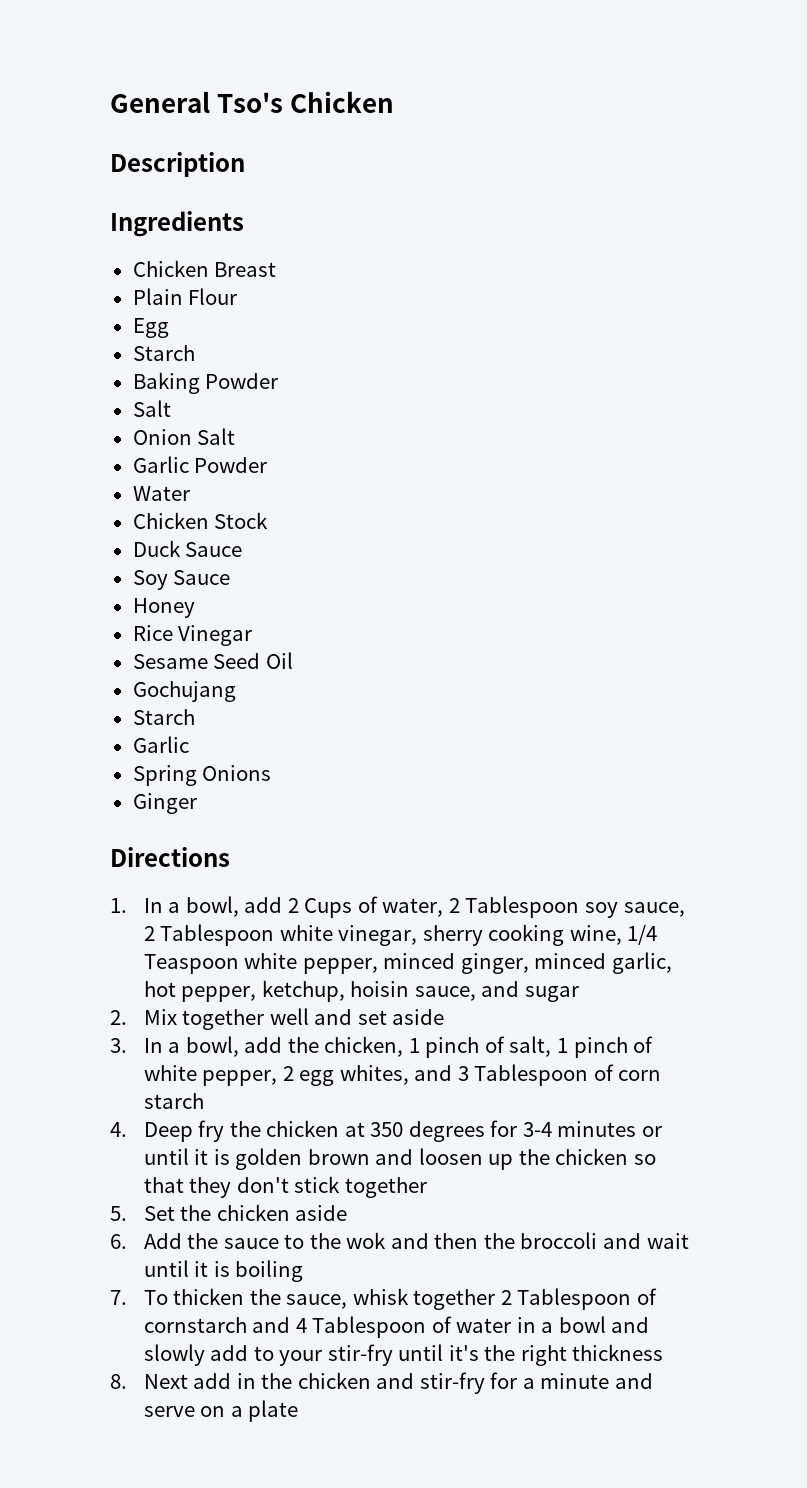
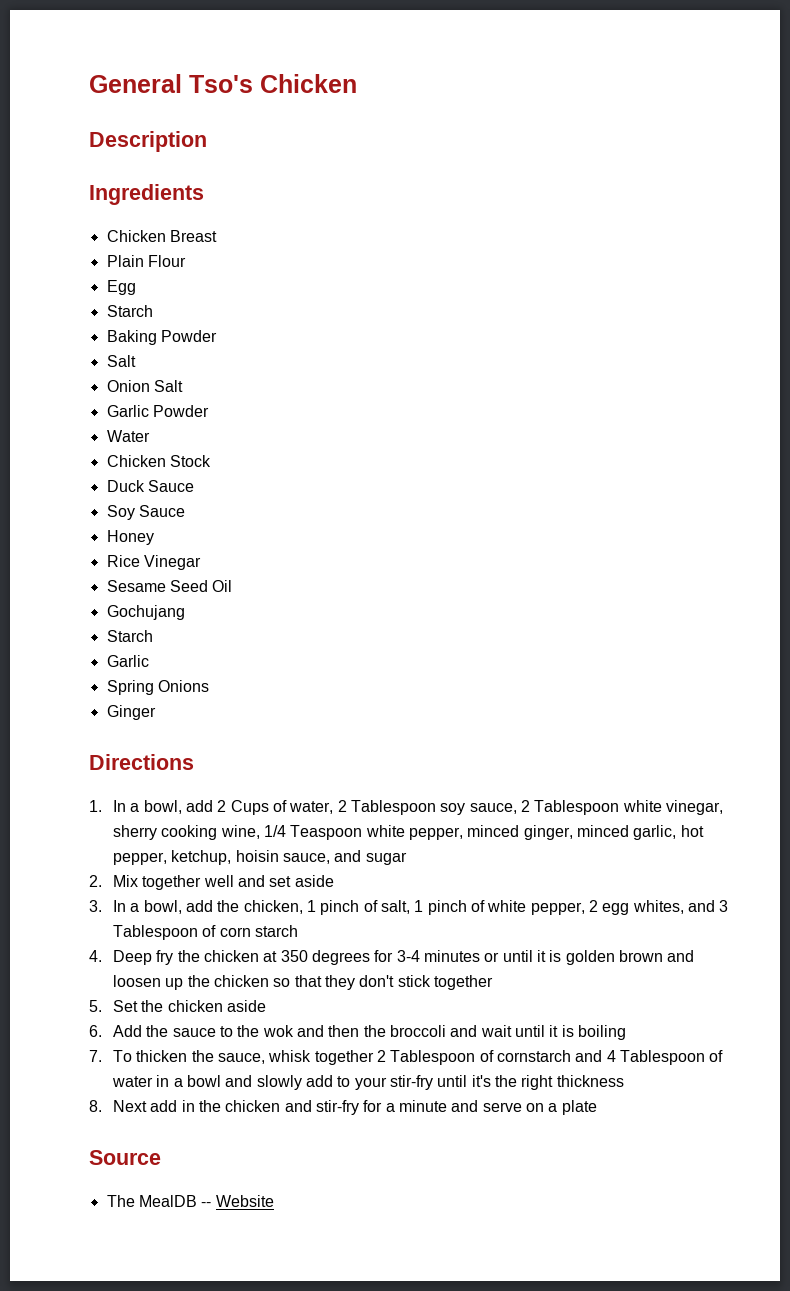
+ Source
+ The MealDB -- Website

